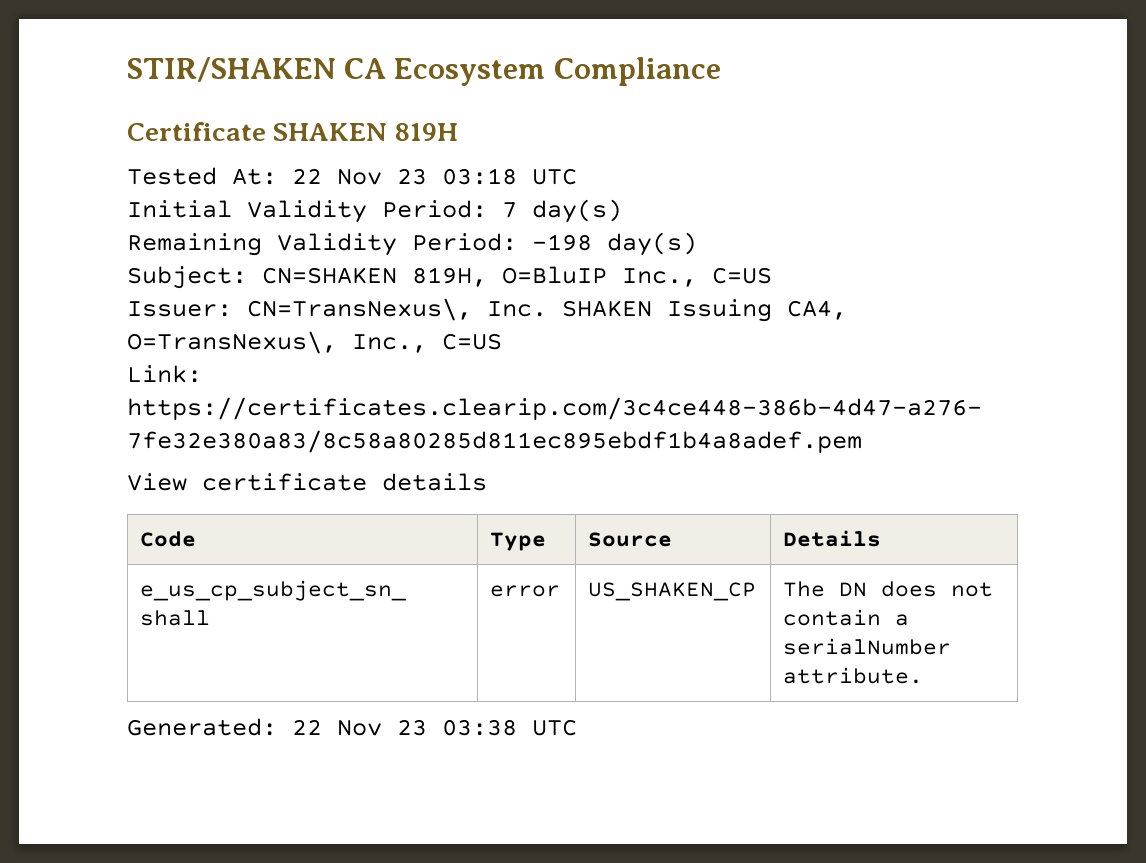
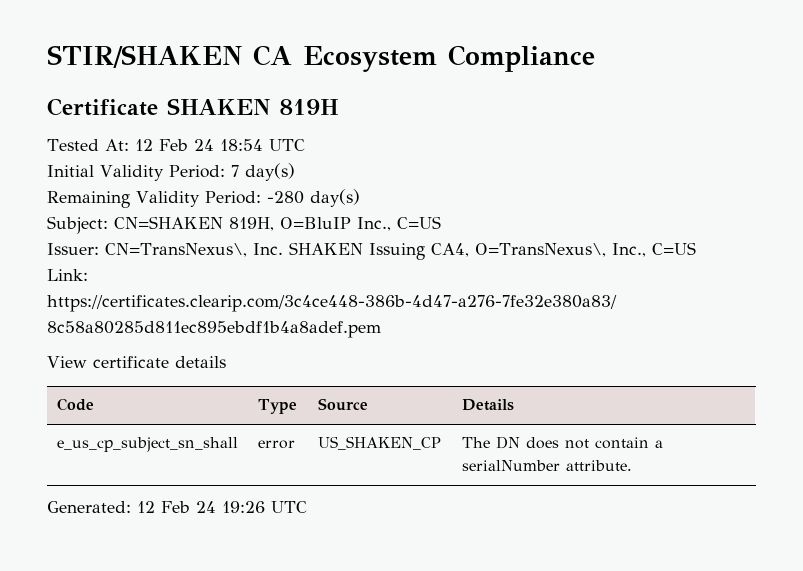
- Tested At: 22 Nov 23 03:18 UTC
+ Tested At: 12 Feb 24 18:54 UTC
- Remaining Validity Period: -198 day(s)
+ Remaining Validity Period: -280 day(s)
- Generated: 22 Nov 23 03:38 UTC
+ Generated: 12 Feb 24 19:26 UTC

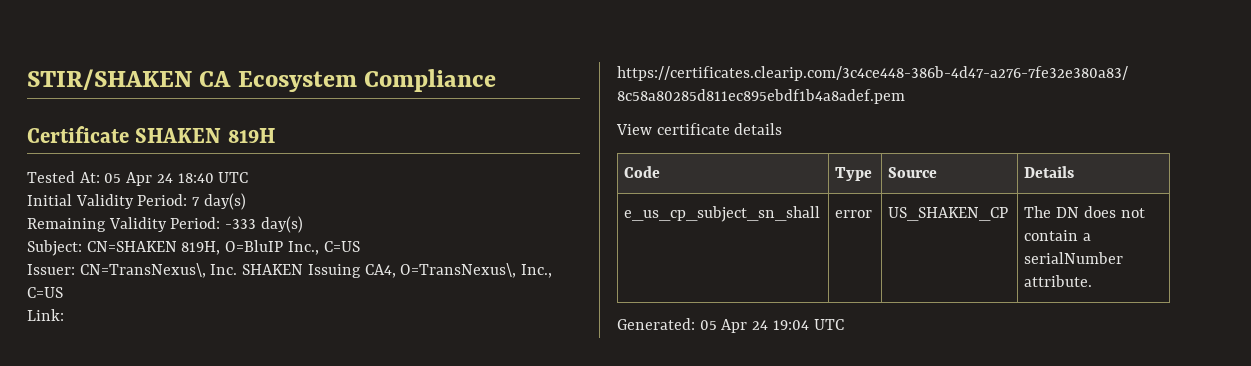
- Tested At: 12 Feb 24 18:54 UTC
+ Tested At: 05 Apr 24 18:40 UTC
- Remaining Validity Period: -280 day(s)
+ Remaining Validity Period: -333 day(s)
- Generated: 12 Feb 24 19:26 UTC
+ Generated: 05 Apr 24 19:04 UTC

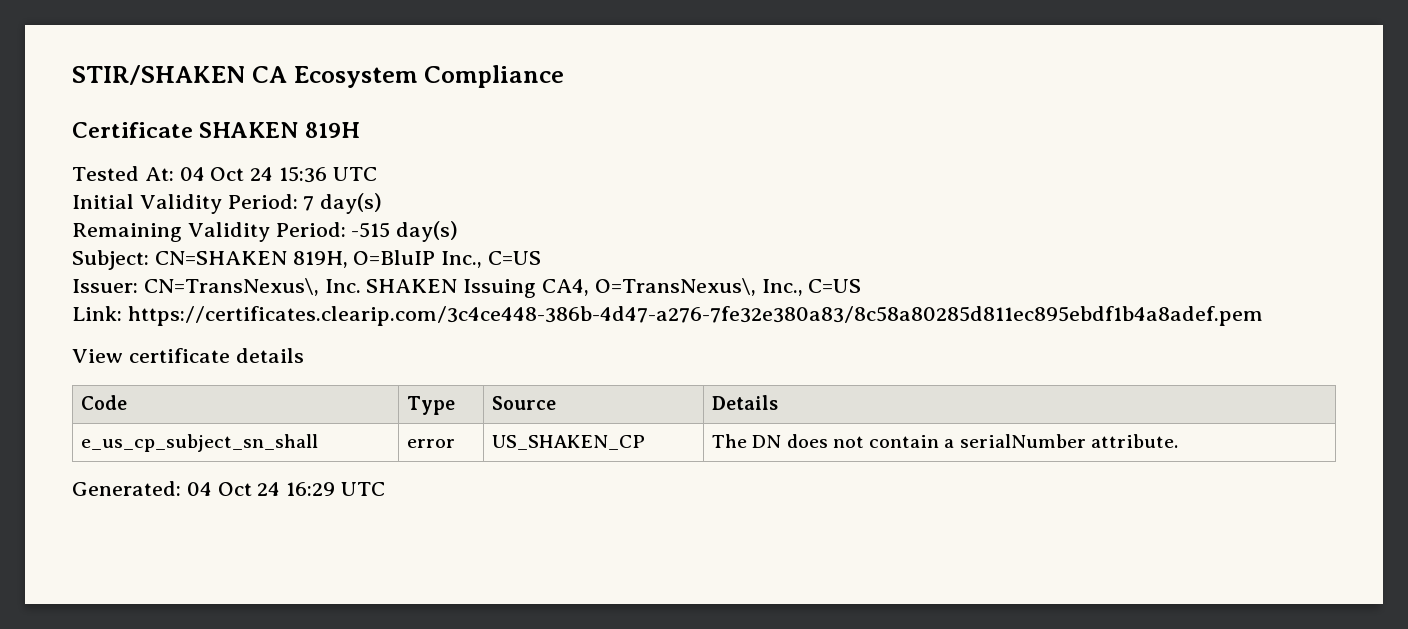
- Tested At: 05 Apr 24 18:40 UTC
+ Tested At: 04 Oct 24 15:36 UTC
- Remaining Validity Period: -333 day(s)
+ Remaining Validity Period: -515 day(s)
- Generated: 05 Apr 24 19:04 UTC
+ Generated: 04 Oct 24 16:29 UTC

